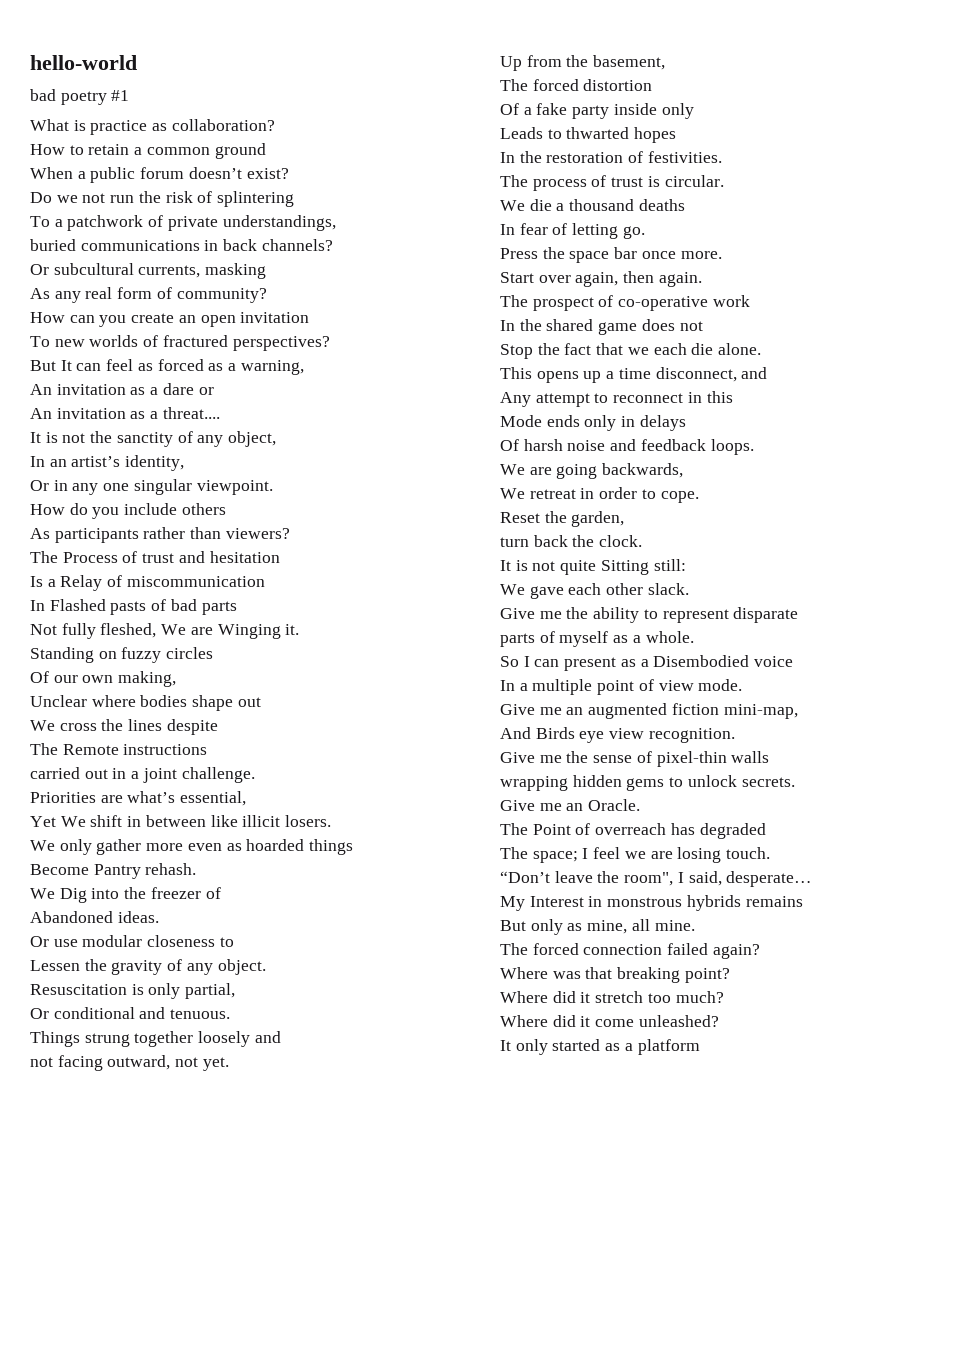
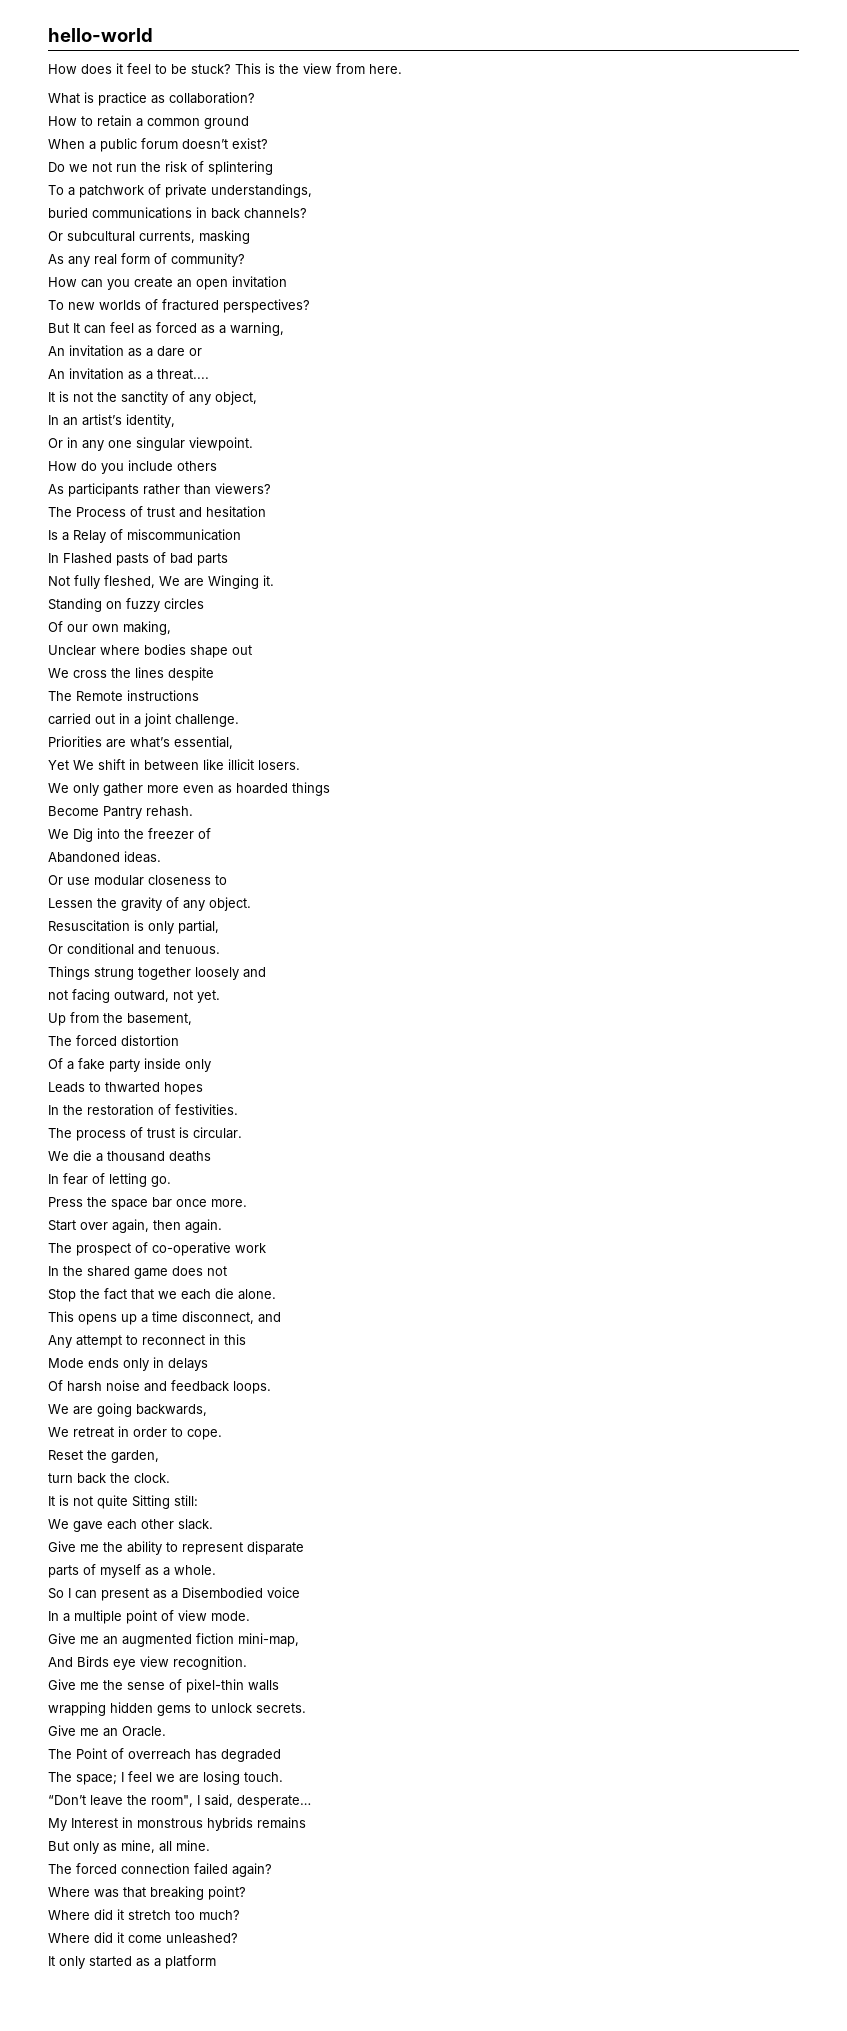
- bad poetry #1
+ How does it feel to be stuck? This is the view from here.

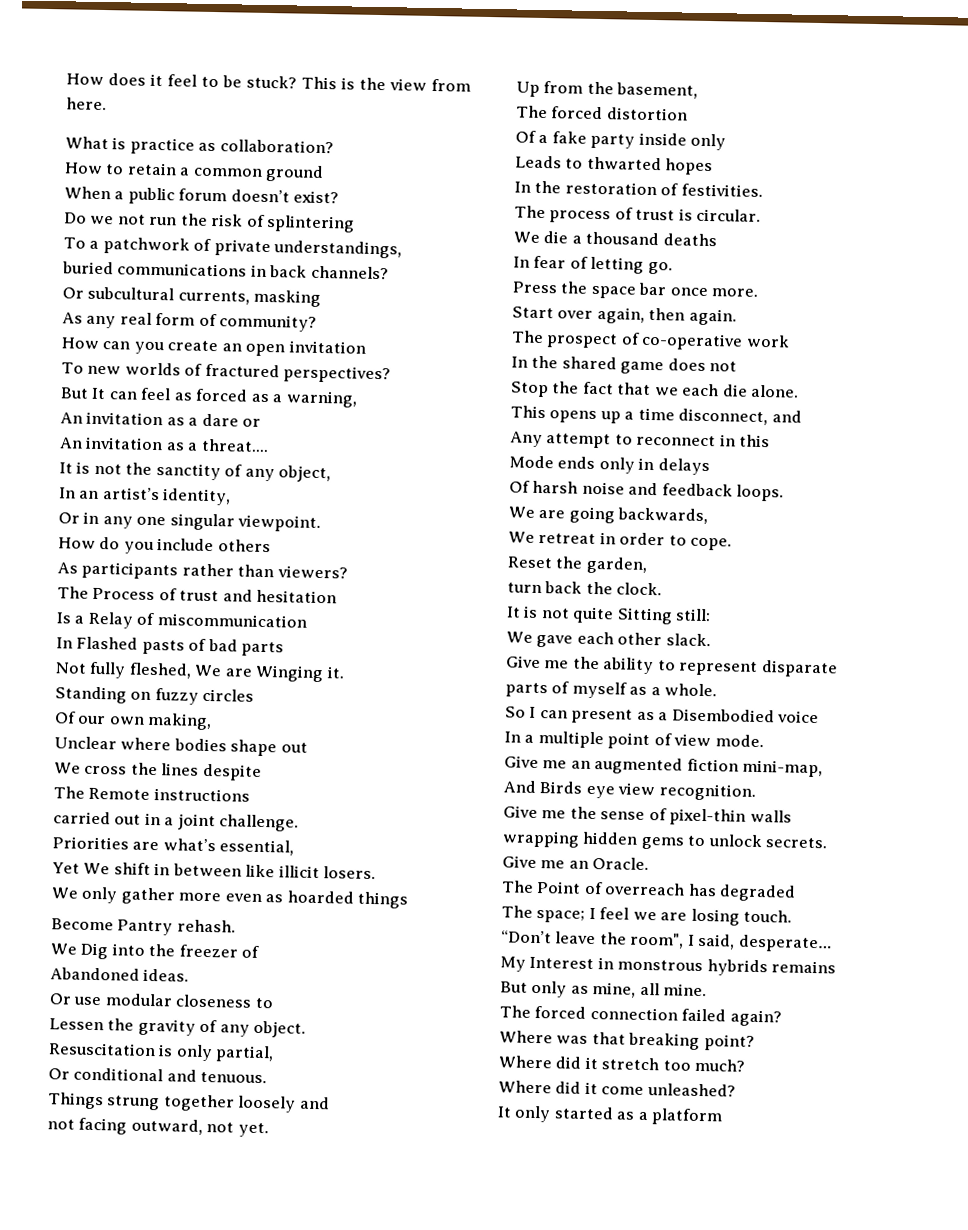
- hello-world

